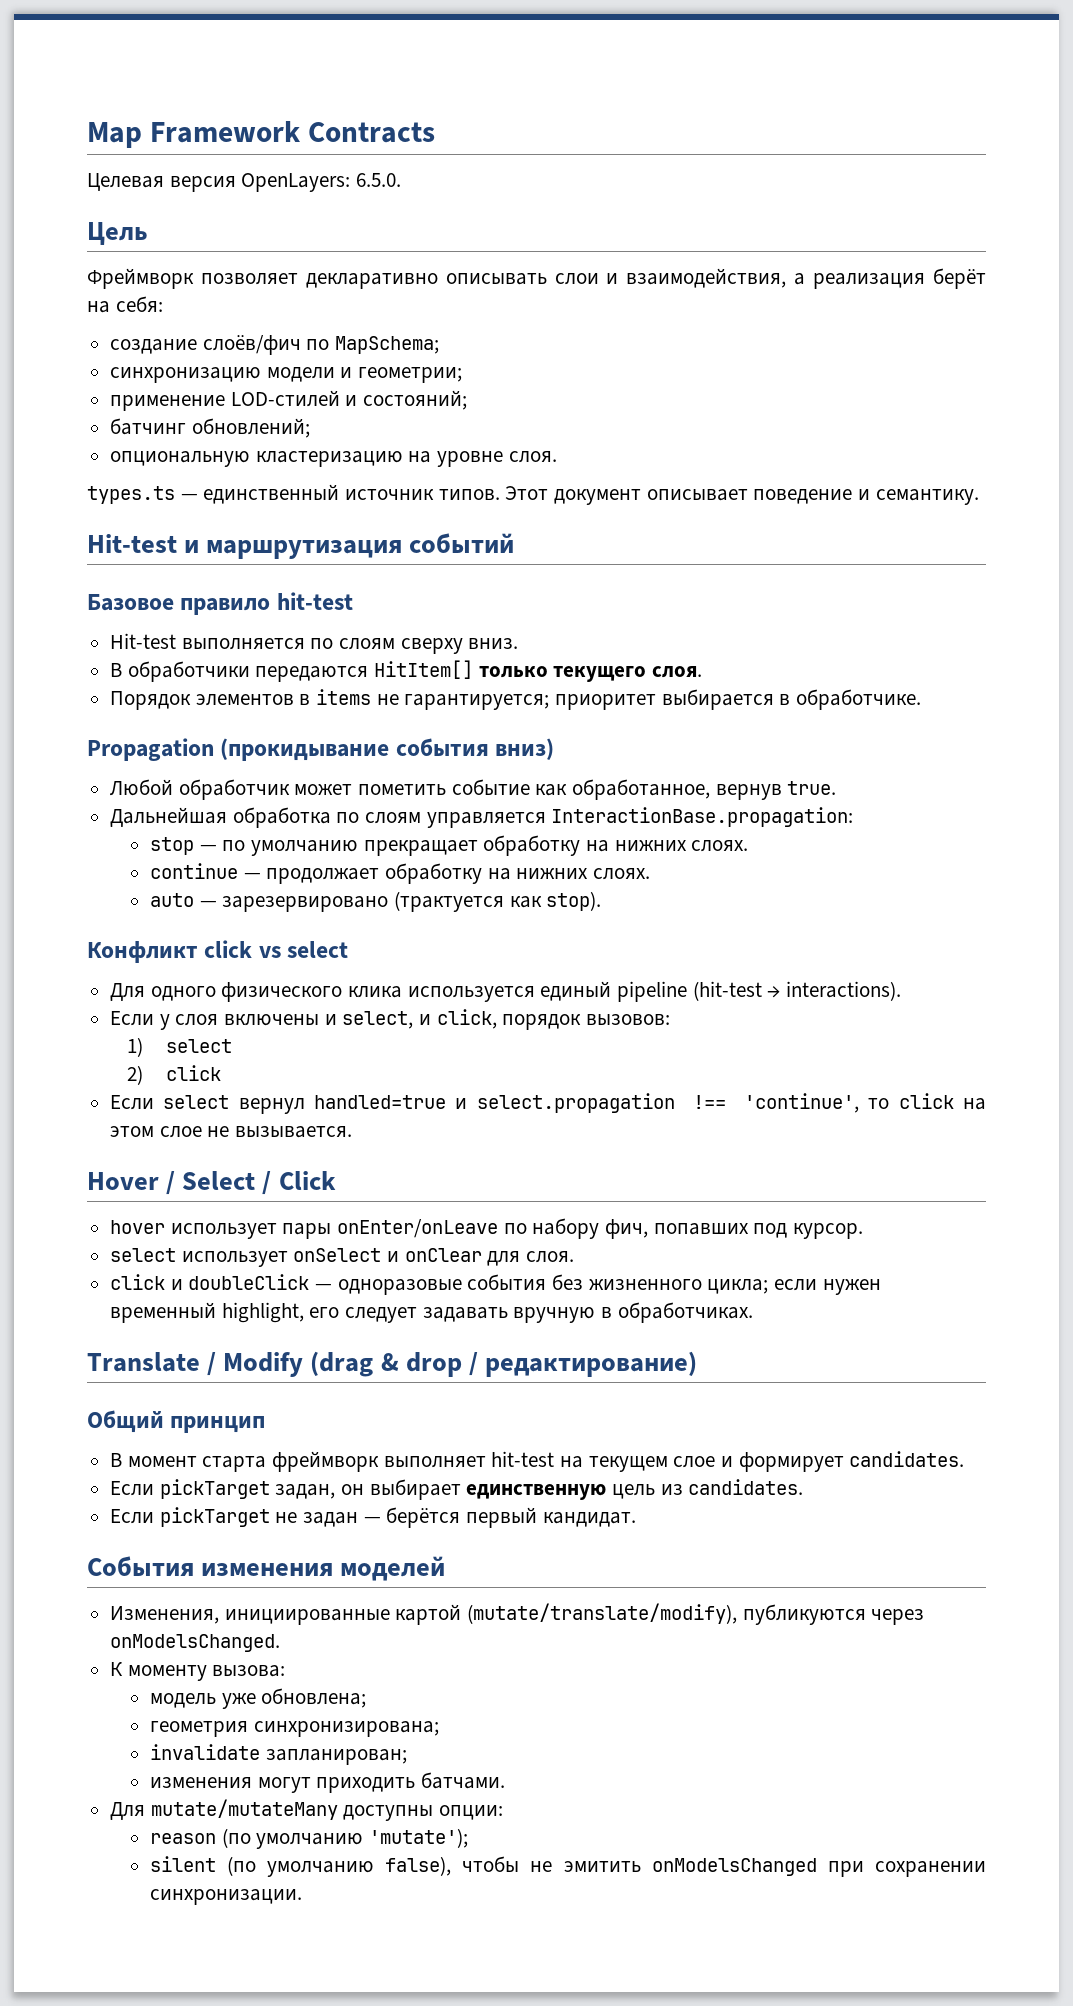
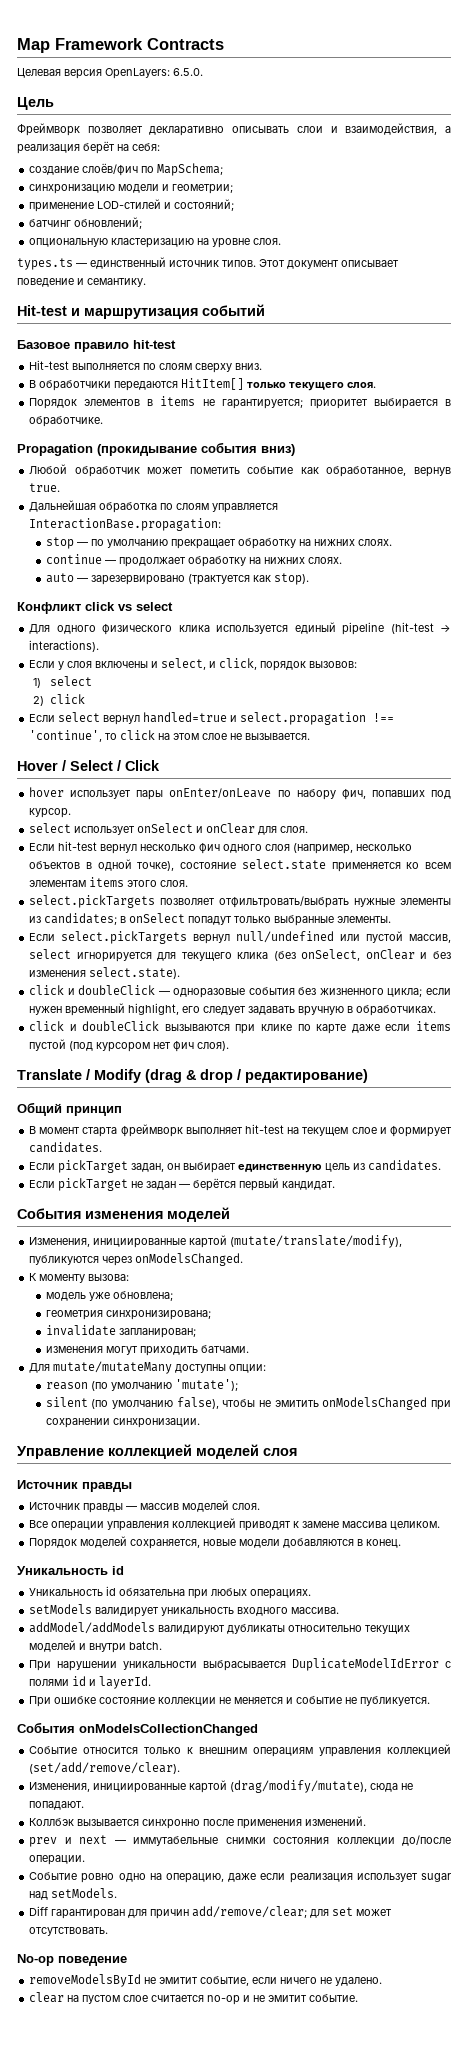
+ Если hit-test вернул несколько фич одного слоя (например, несколько объектов в одной точке), состояние select.state применяется ко всем элементам items этого слоя.
+ select.pickTargets позволяет отфильтровать/выбрать нужные элементы из candidates; в onSelect попадут только выбранные элементы.
+ Если select.pickTargets вернул null/undefined или пустой массив, select игнорируется для текущего клика (без onSelect, onClear и без изменения select.state).
+ click и doubleClick вызываются при клике по карте даже если items пустой (под курсором нет фич слоя).
+ Управление коллекцией моделей слоя
+ Источник правды
+ Источник правды — массив моделей слоя.
+ Все операции управления коллекцией приводят к замене массива целиком.
+ Порядок моделей сохраняется, новые модели добавляются в конец.
+ Уникальность id
+ Уникальность id обязательна при любых операциях.
+ setModels валидирует уникальность входного массива.
+ addModel/addModels валидируют дубликаты относительно текущих моделей и внутри batch.
+ При нарушении уникальности выбрасывается DuplicateModelIdError с полями id и layerId.
+ При ошибке состояние коллекции не меняется и событие не публикуется.
+ События onModelsCollectionChanged
+ Событие относится только к внешним операциям управления коллекцией (set/add/remove/clear).
+ Изменения, инициированные картой (drag/modify/mutate), сюда не попадают.
+ Коллбэк вызывается синхронно после применения изменений.
+ prev и next — иммутабельные снимки состояния коллекции до/после операции.
+ Событие ровно одно на операцию, даже если реализация использует sugar над setModels.
+ Diff гарантирован для причин add/remove/clear; для set может отсутствовать.
+ No-op поведение
+ removeModelsById не эмитит событие, если ничего не удалено.
+ clear на пустом слое считается no-op и не эмитит событие.

